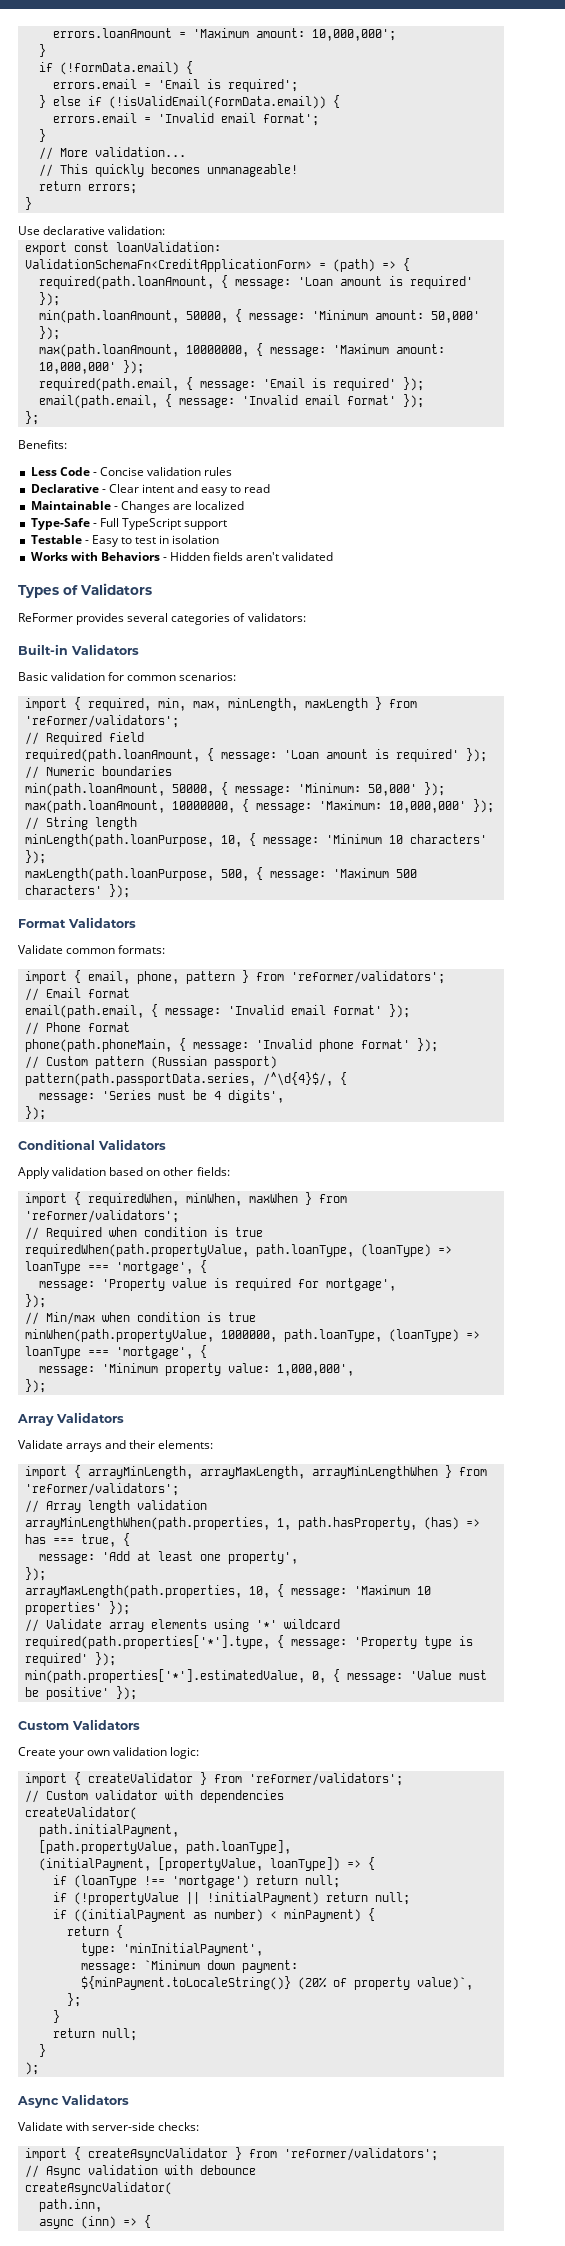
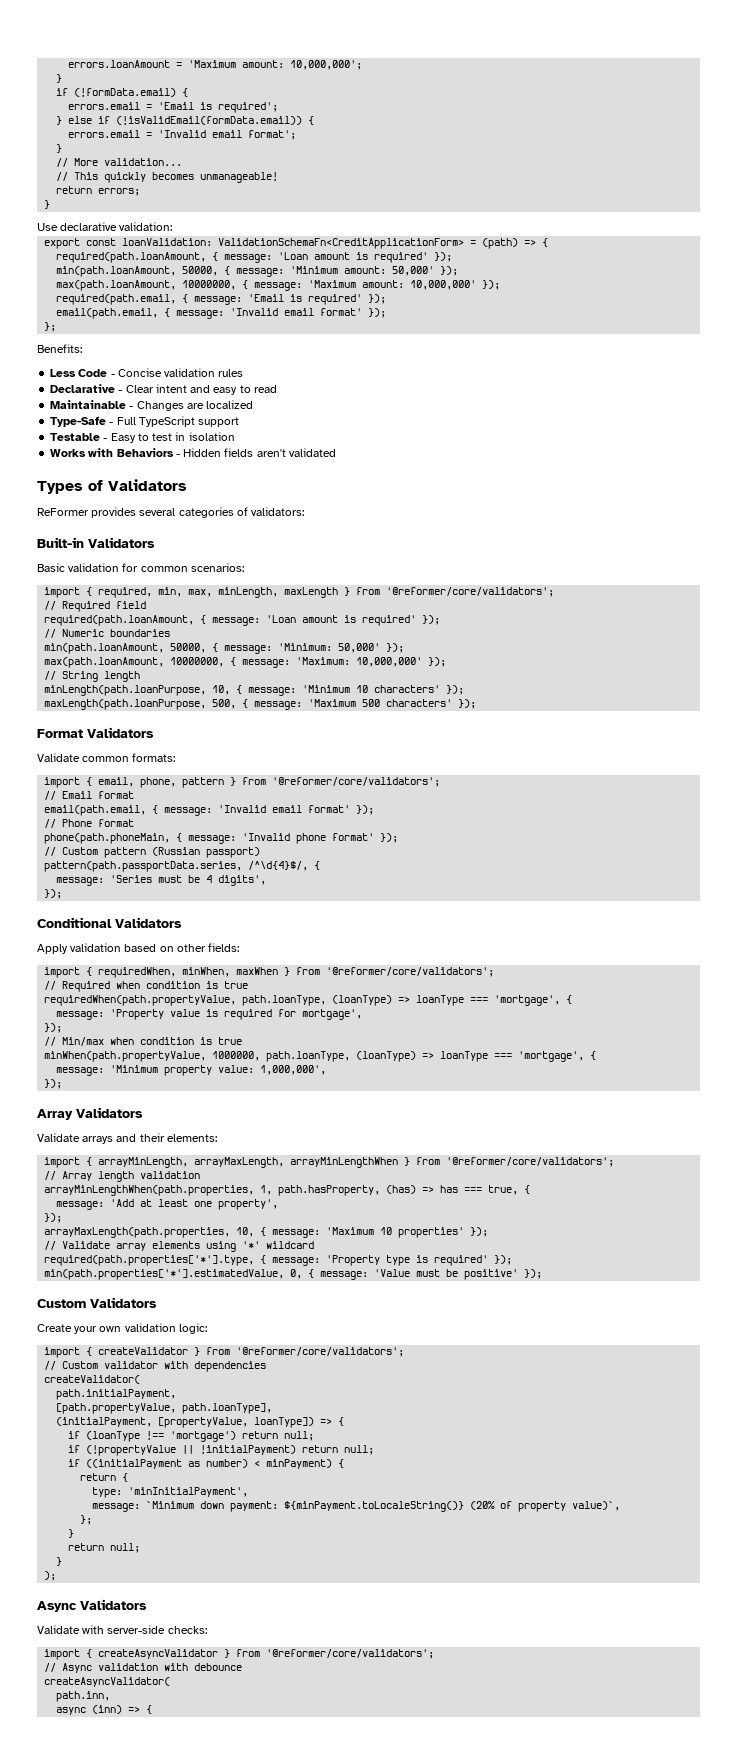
- import { required, min, max, minLength, maxLength } from 'reformer/validators';
+ import { required, min, max, minLength, maxLength } from '@reformer/core/validators';
- import { email, phone, pattern } from 'reformer/validators';
+ import { email, phone, pattern } from '@reformer/core/validators';
- import { requiredWhen, minWhen, maxWhen } from 'reformer/validators';
+ import { requiredWhen, minWhen, maxWhen } from '@reformer/core/validators';
- import { arrayMinLength, arrayMaxLength, arrayMinLengthWhen } from 'reformer/validators';
+ import { arrayMinLength, arrayMaxLength, arrayMinLengthWhen } from '@reformer/core/validators';
- import { createValidator } from 'reformer/validators';
+ import { createValidator } from '@reformer/core/validators';
- import { createAsyncValidator } from 'reformer/validators';
+ import { createAsyncValidator } from '@reformer/core/validators';

